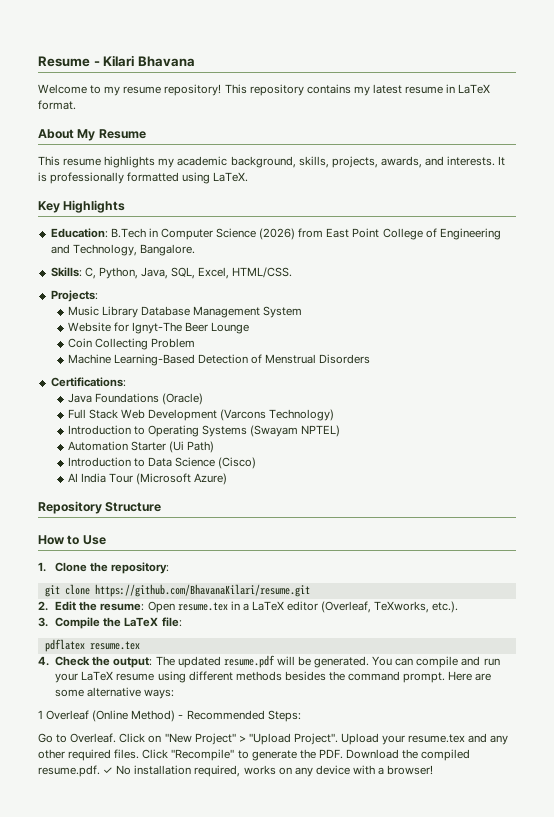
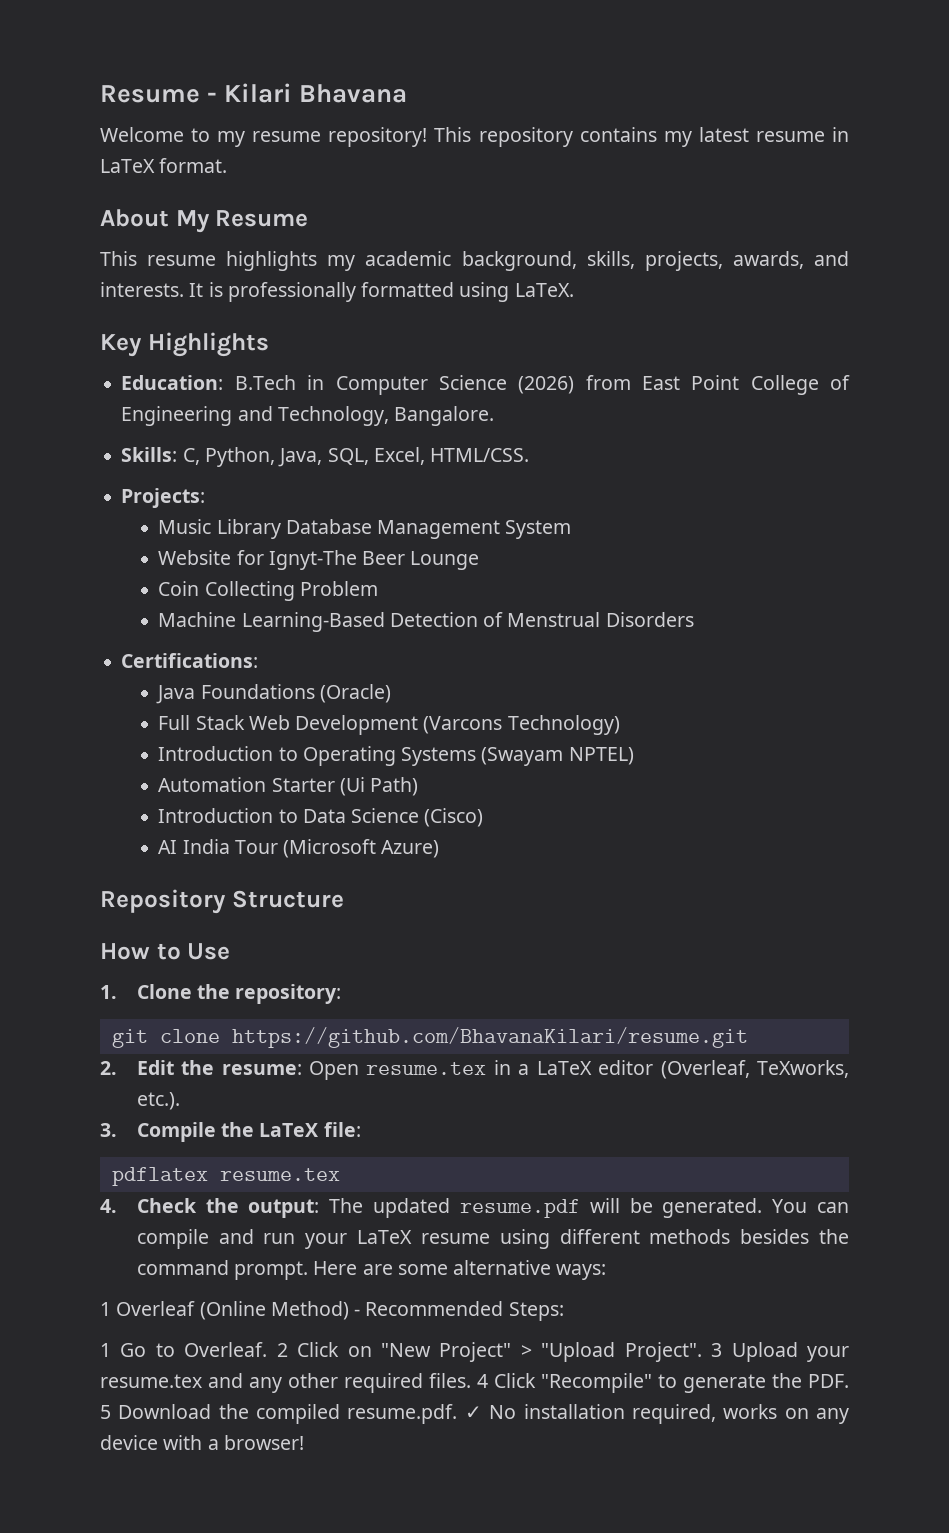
- Go to Overleaf.
+ 1 Go to Overleaf.
- Click on "New Project" > "Upload Project".
+ 2 Click on "New Project" > "Upload Project".
- Upload your resume.tex and any other required files.
+ 3 Upload your resume.tex and any other required files.
- Click "Recompile" to generate the PDF. Download the compiled resume.pdf. ✓ No installation required, works on any device with a browser!
+ 4 Click "Recompile" to generate the PDF. 5 Download the compiled resume.pdf. ✓ No installation required, works on any device with a browser!

